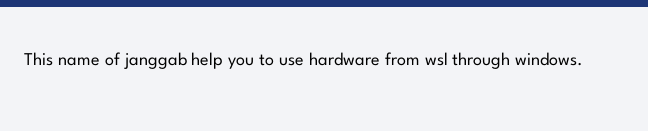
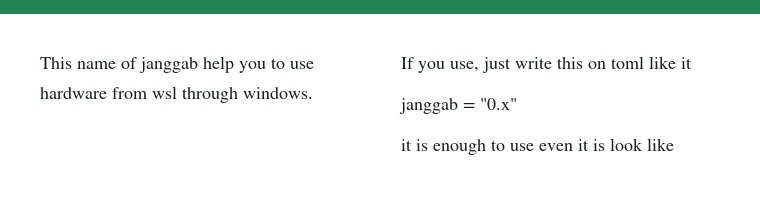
+ If you use, just write this on toml like it
+ janggab = "0.x"
+ it is enough to use even it is look like

